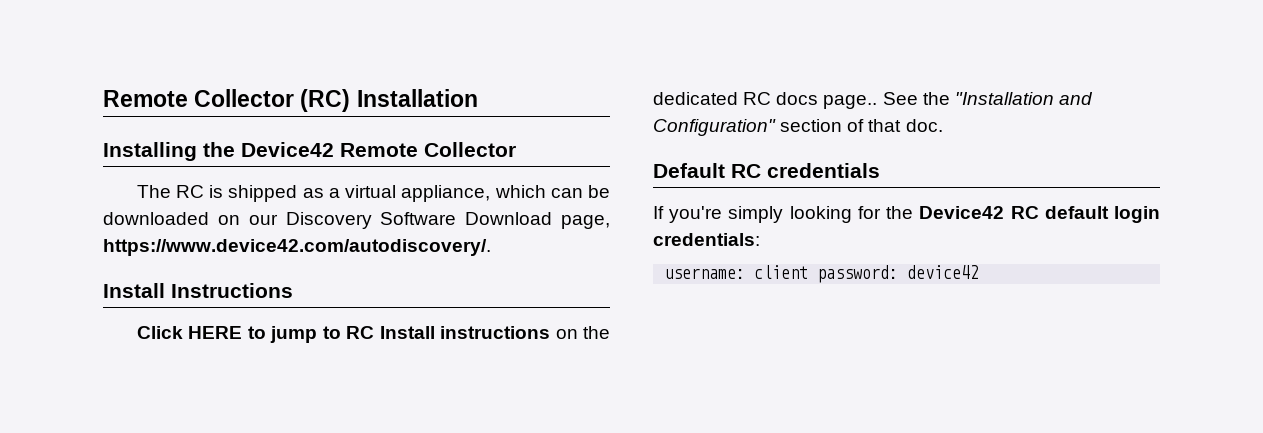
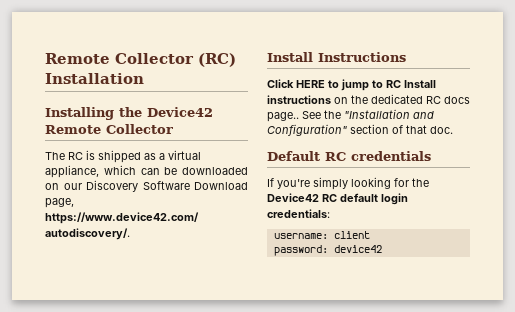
- username: client password: device42
+ username: client
+ password: device42

